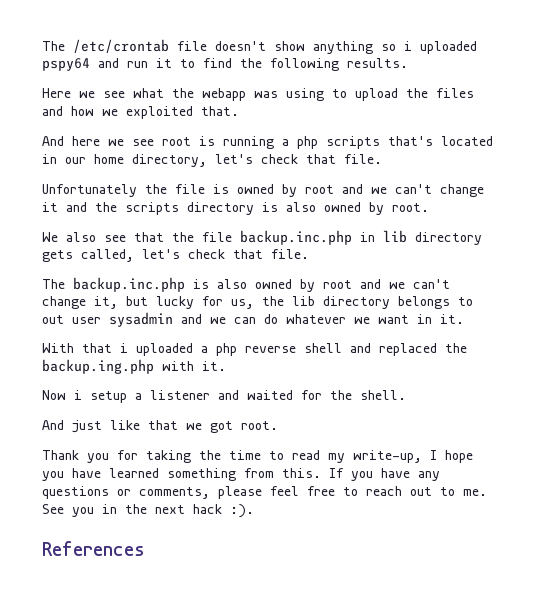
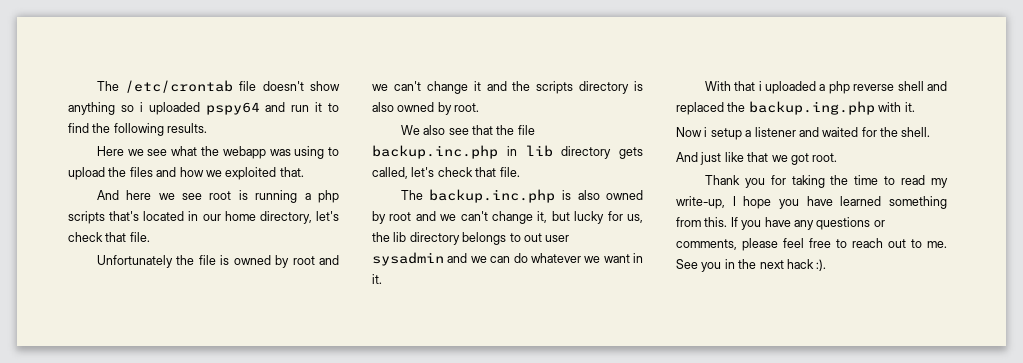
- References

